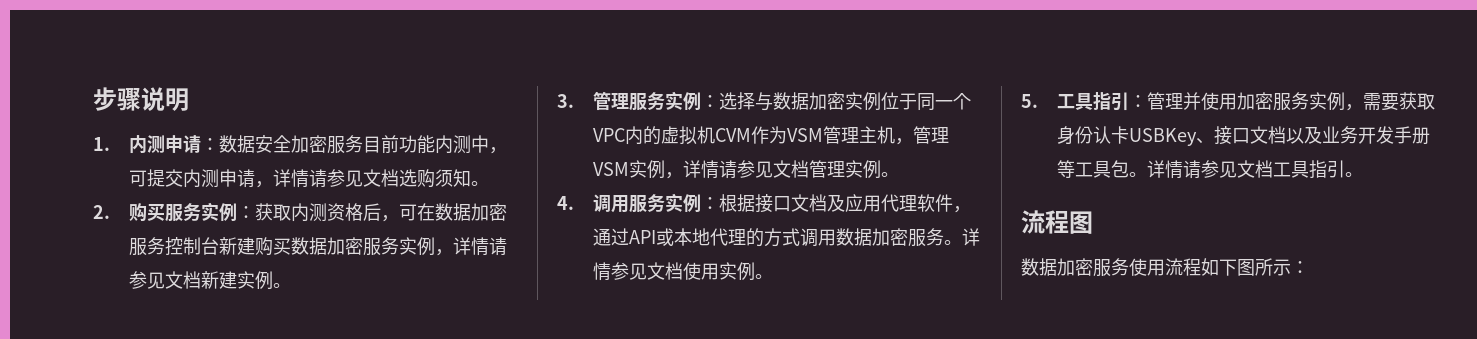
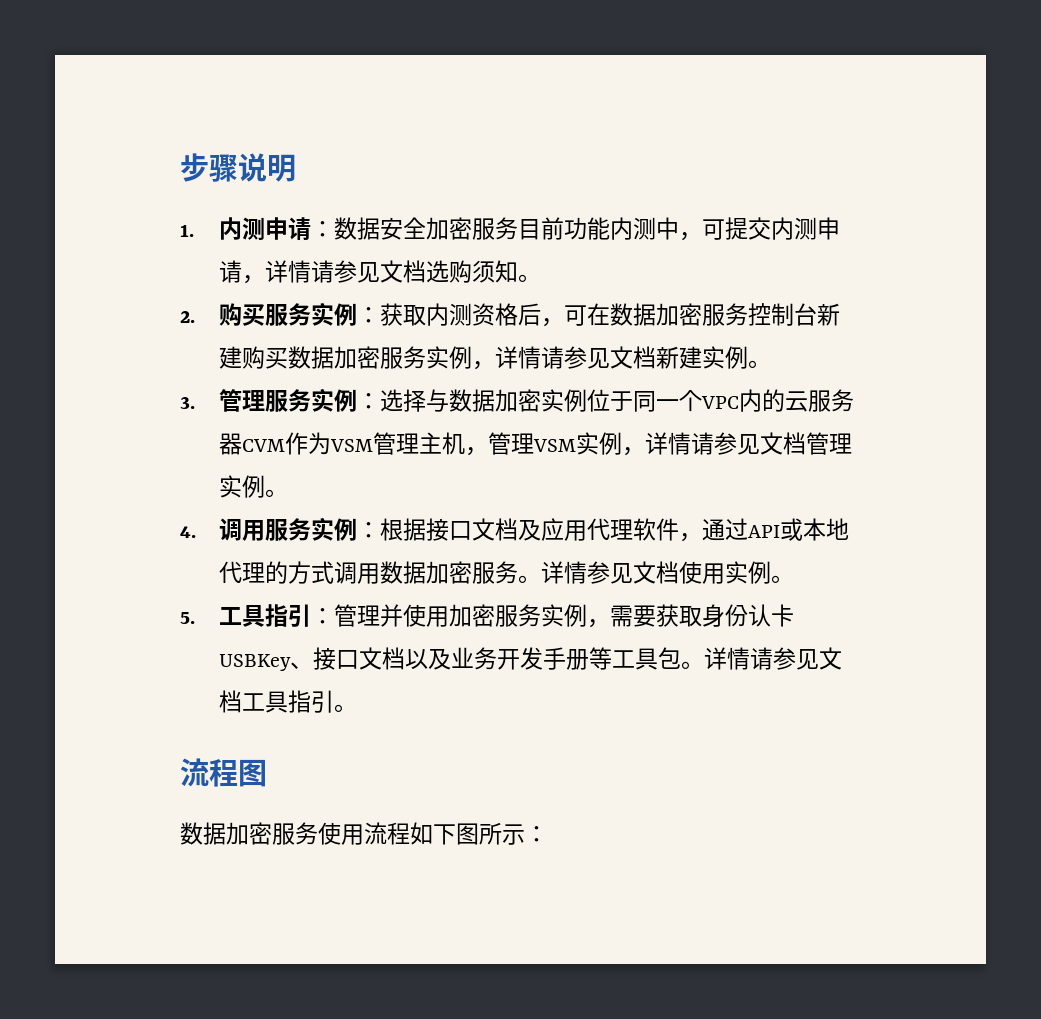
- 3.管理服务实例：选择与数据加密实例位于同一个VPC内的虚拟机CVM作为VSM管理主机，管理VSM实例，详情请参见文档管理实例。
+ 3.管理服务实例：选择与数据加密实例位于同一个VPC内的云服务器CVM作为VSM管理主机，管理VSM实例，详情请参见文档管理实例。

